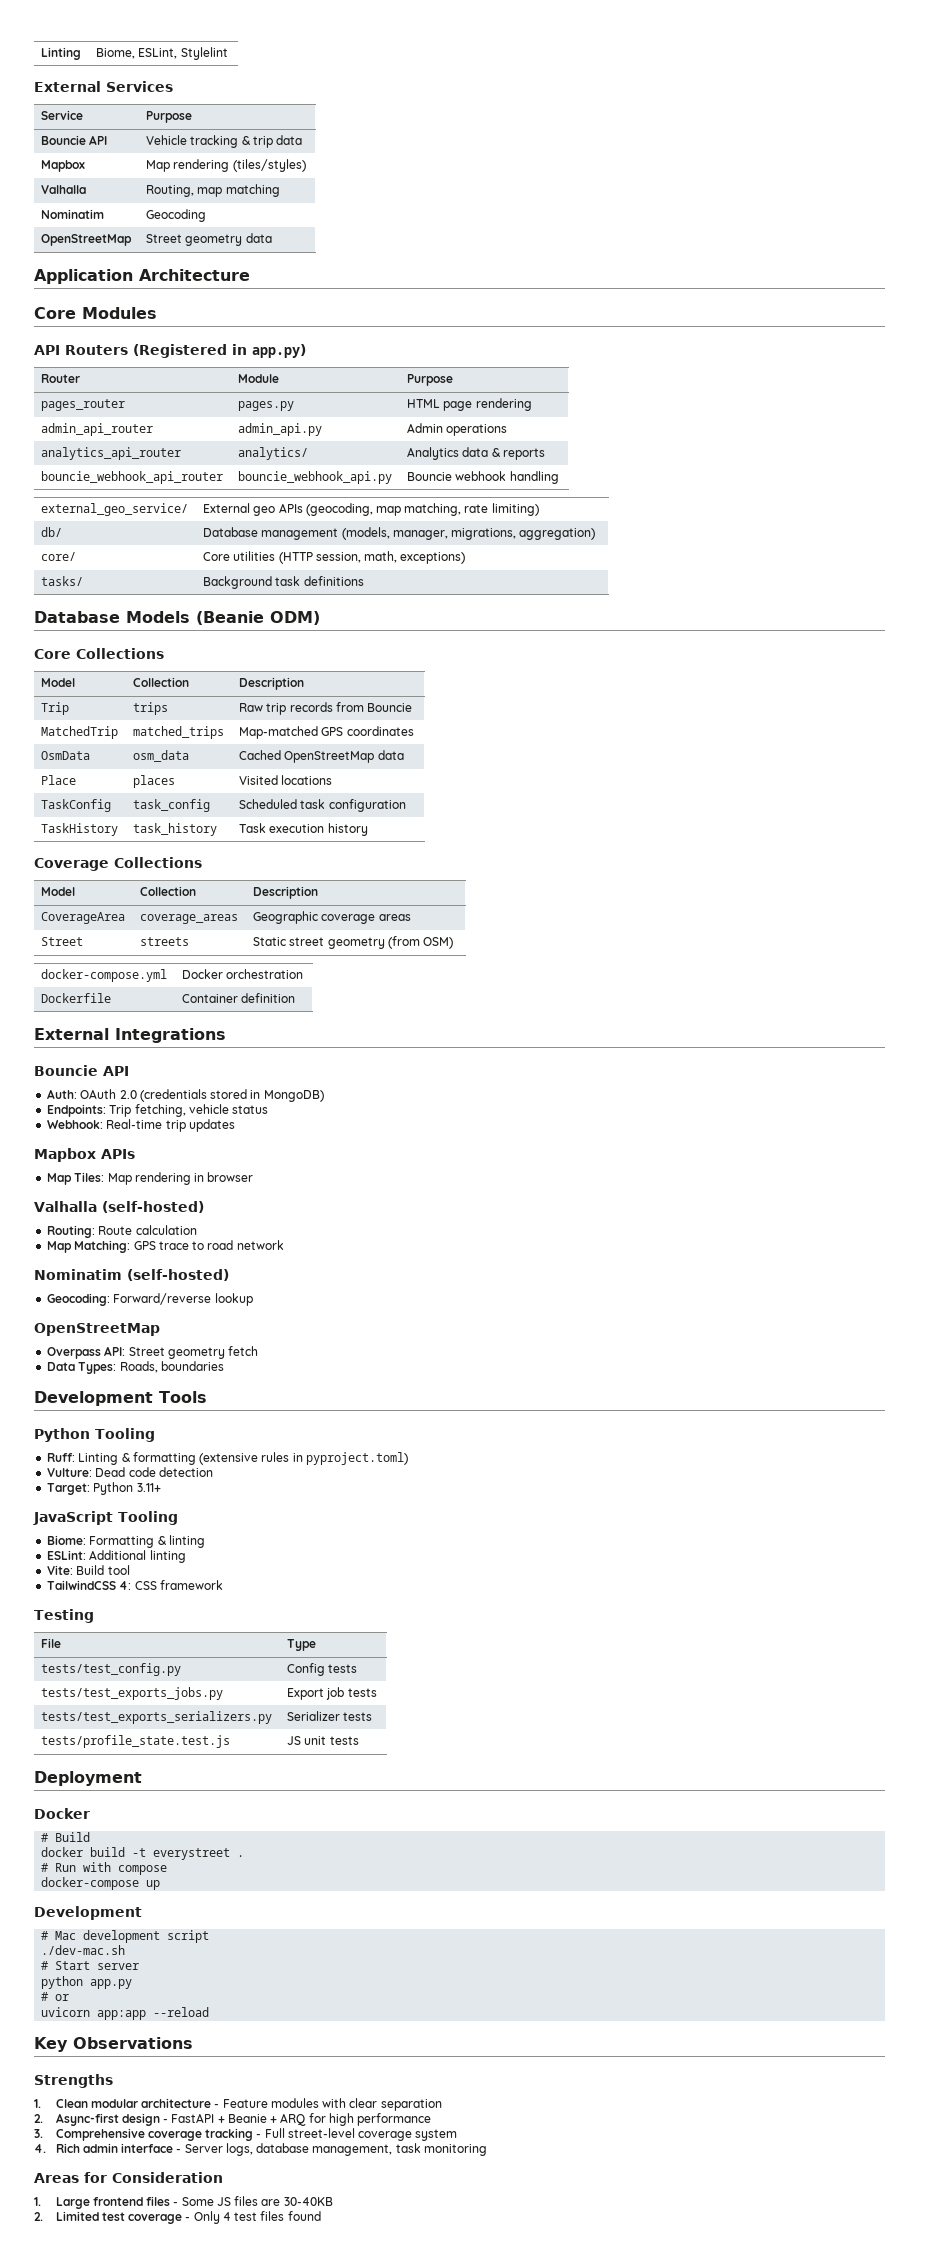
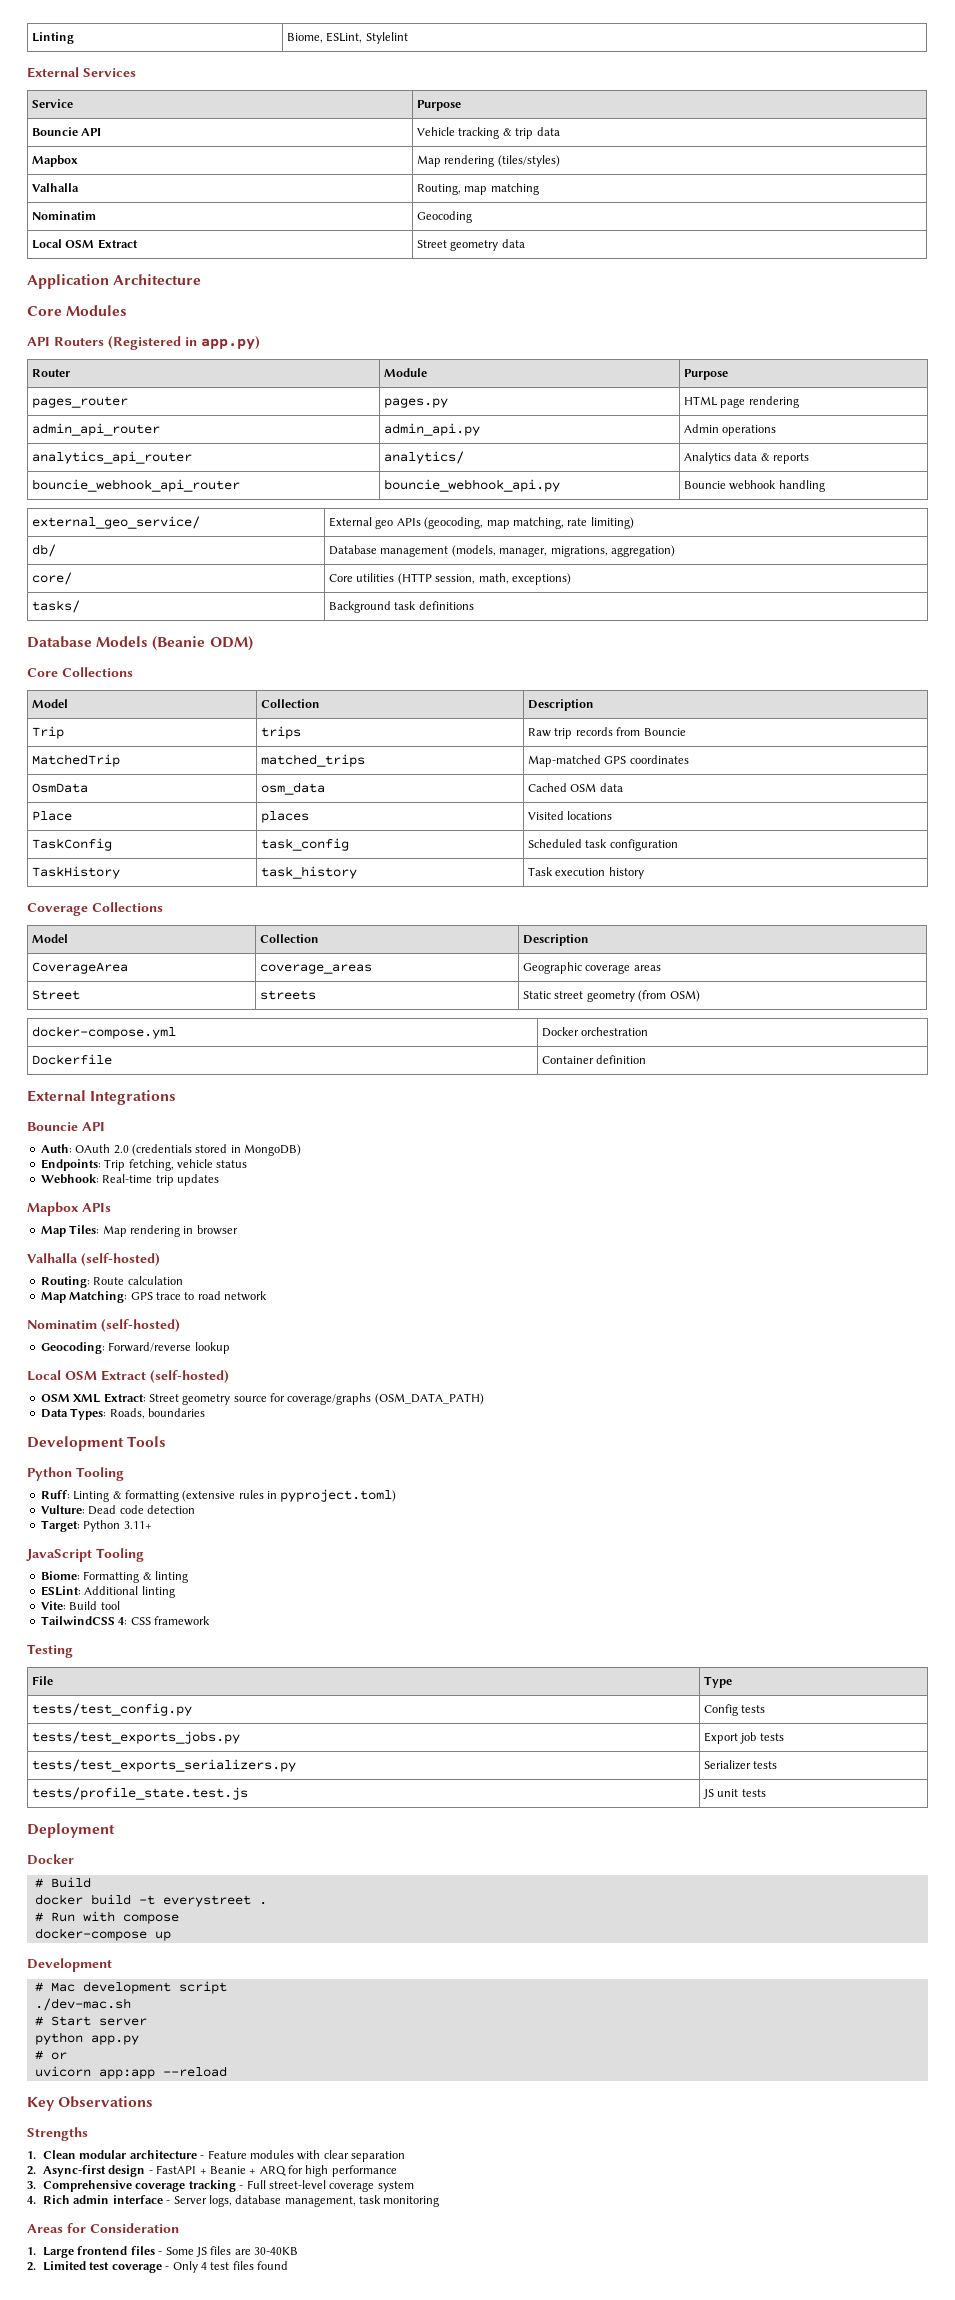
- OpenStreetMap | Street geometry data
+ Local OSM Extract | Street geometry data
- OsmData | osm_data | Cached OpenStreetMap data
+ OsmData | osm_data | Cached OSM data
  Geocoding: Forward/reverse lookup
- OpenStreetMap
- Overpass API: Street geometry fetch
+ Local OSM Extract (self-hosted)
+ OSM XML Extract: Street geometry source for coverage/graphs (OSM_DATA_PATH)

